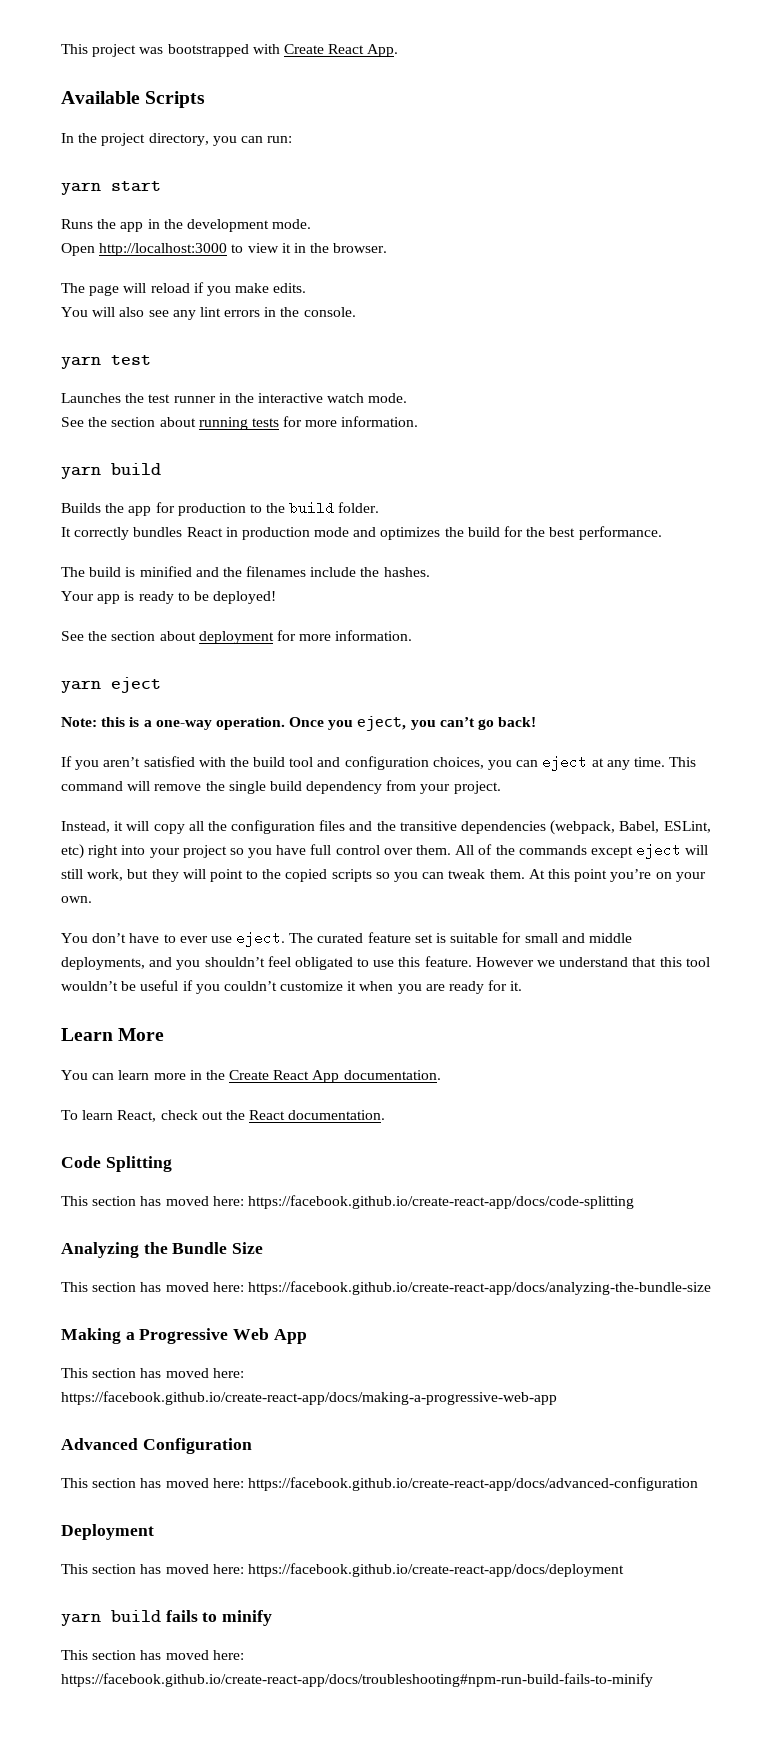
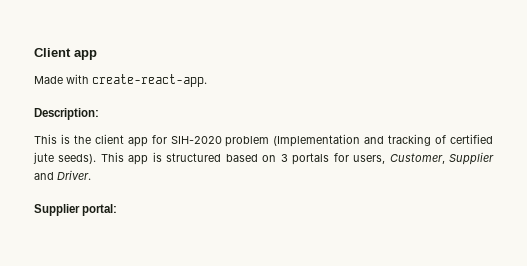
- This project was bootstrapped with Create React App.
- Available Scripts
- In the project directory, you can run:
- yarn start
- Runs the app in the development mode.
- Open http://localhost:3000 to view it in the browser.
- The page will reload if you make edits.
- You will also see any lint errors in the console.
- yarn test
- Launches the test runner in the interactive watch mode.
- See the section about running tests for more information.
- yarn build
- Builds the app for production to the build folder.
- It correctly bundles React in production mode and optimizes the build for the best performance.
- The build is minified and the filenames include the hashes.
- Your app is ready to be deployed!
- See the section about deployment for more information.
- yarn eject
- Note: this is a one-way operation. Once you eject, you can’t go back!
- If you aren’t satisfied with the build tool and configuration choices, you can eject at any time. This command will remove the single build dependency from your project.
- Instead, it will copy all the configuration files and the transitive dependencies (webpack, Babel, ESLint, etc) right into your project so you have full control over them. All of the commands except eject will still work, but they will point to the copied scripts so you can tweak them. At this point you’re on your own.
- You don’t have to ever use eject. The curated feature set is suitable for small and middle deployments, and you shouldn’t feel obligated to use this feature. However we understand that this tool wouldn’t be useful if you couldn’t customize it when you are ready for it.
- Learn More
- You can learn more in the Create React App documentation.
- To learn React, check out the React documentation.
- Code Splitting
- This section has moved here: https://facebook.github.io/create-react-app/docs/code-splitting
- Analyzing the Bundle Size
- This section has moved here: https://facebook.github.io/create-react-app/docs/analyzing-the-bundle-size
- Making a Progressive Web App
- This section has moved here: https://facebook.github.io/create-react-app/docs/making-a-progressive-web-app
- Advanced Configuration
- This section has moved here: https://facebook.github.io/create-react-app/docs/advanced-configuration
- Deployment
- This section has moved here: https://facebook.github.io/create-react-app/docs/deployment
- yarn build fails to minify
- This section has moved here: https://facebook.github.io/create-react-app/docs/troubleshooting#npm-run-build-fails-to-minify
+ Client app
+ Made with create-react-app.
+ Description:
+ This is the client app for SIH-2020 problem (Implementation and tracking of certified jute seeds). This app is structured based on 3 portals for users, Customer, Supplier and Driver.
+ Supplier portal:

